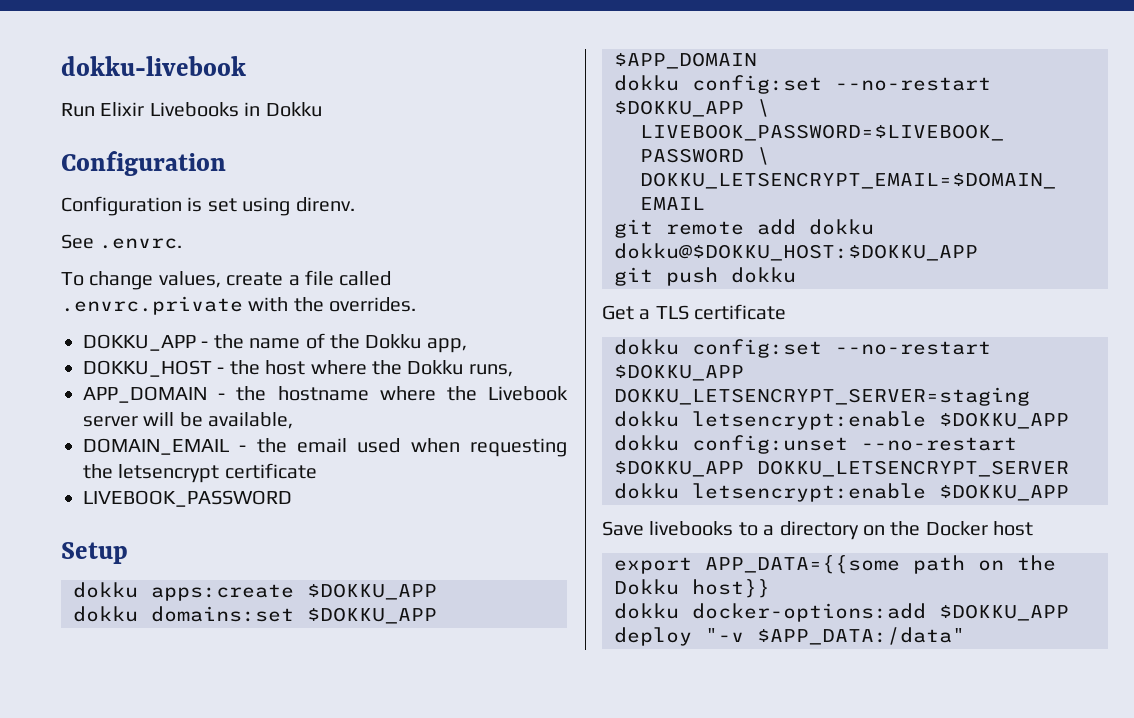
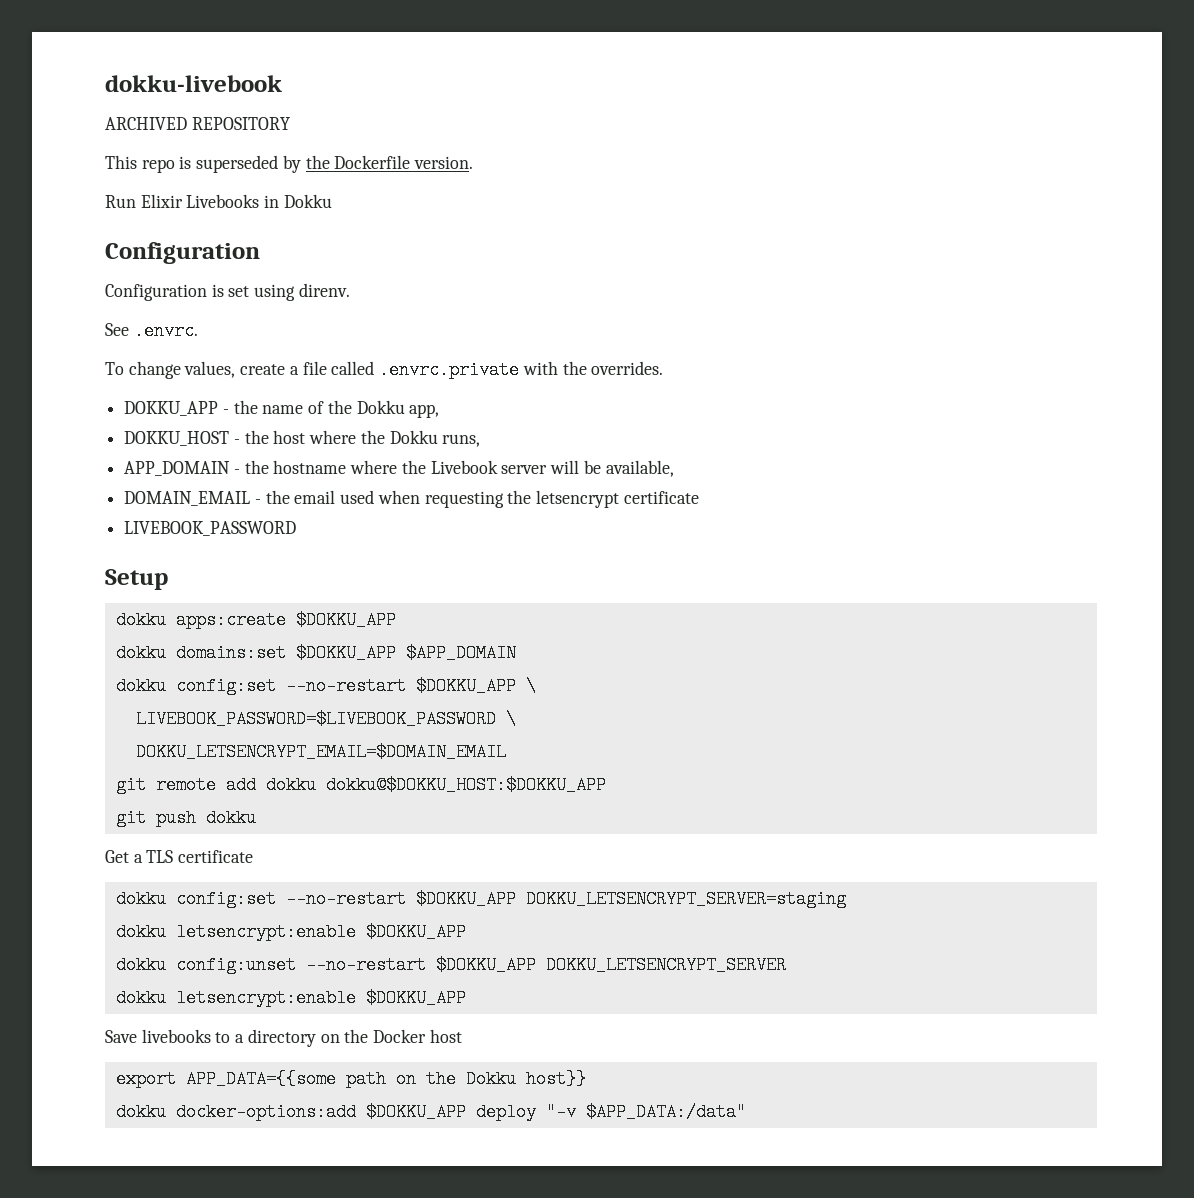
+ ARCHIVED REPOSITORY
+ This repo is superseded by the Dockerfile version.

